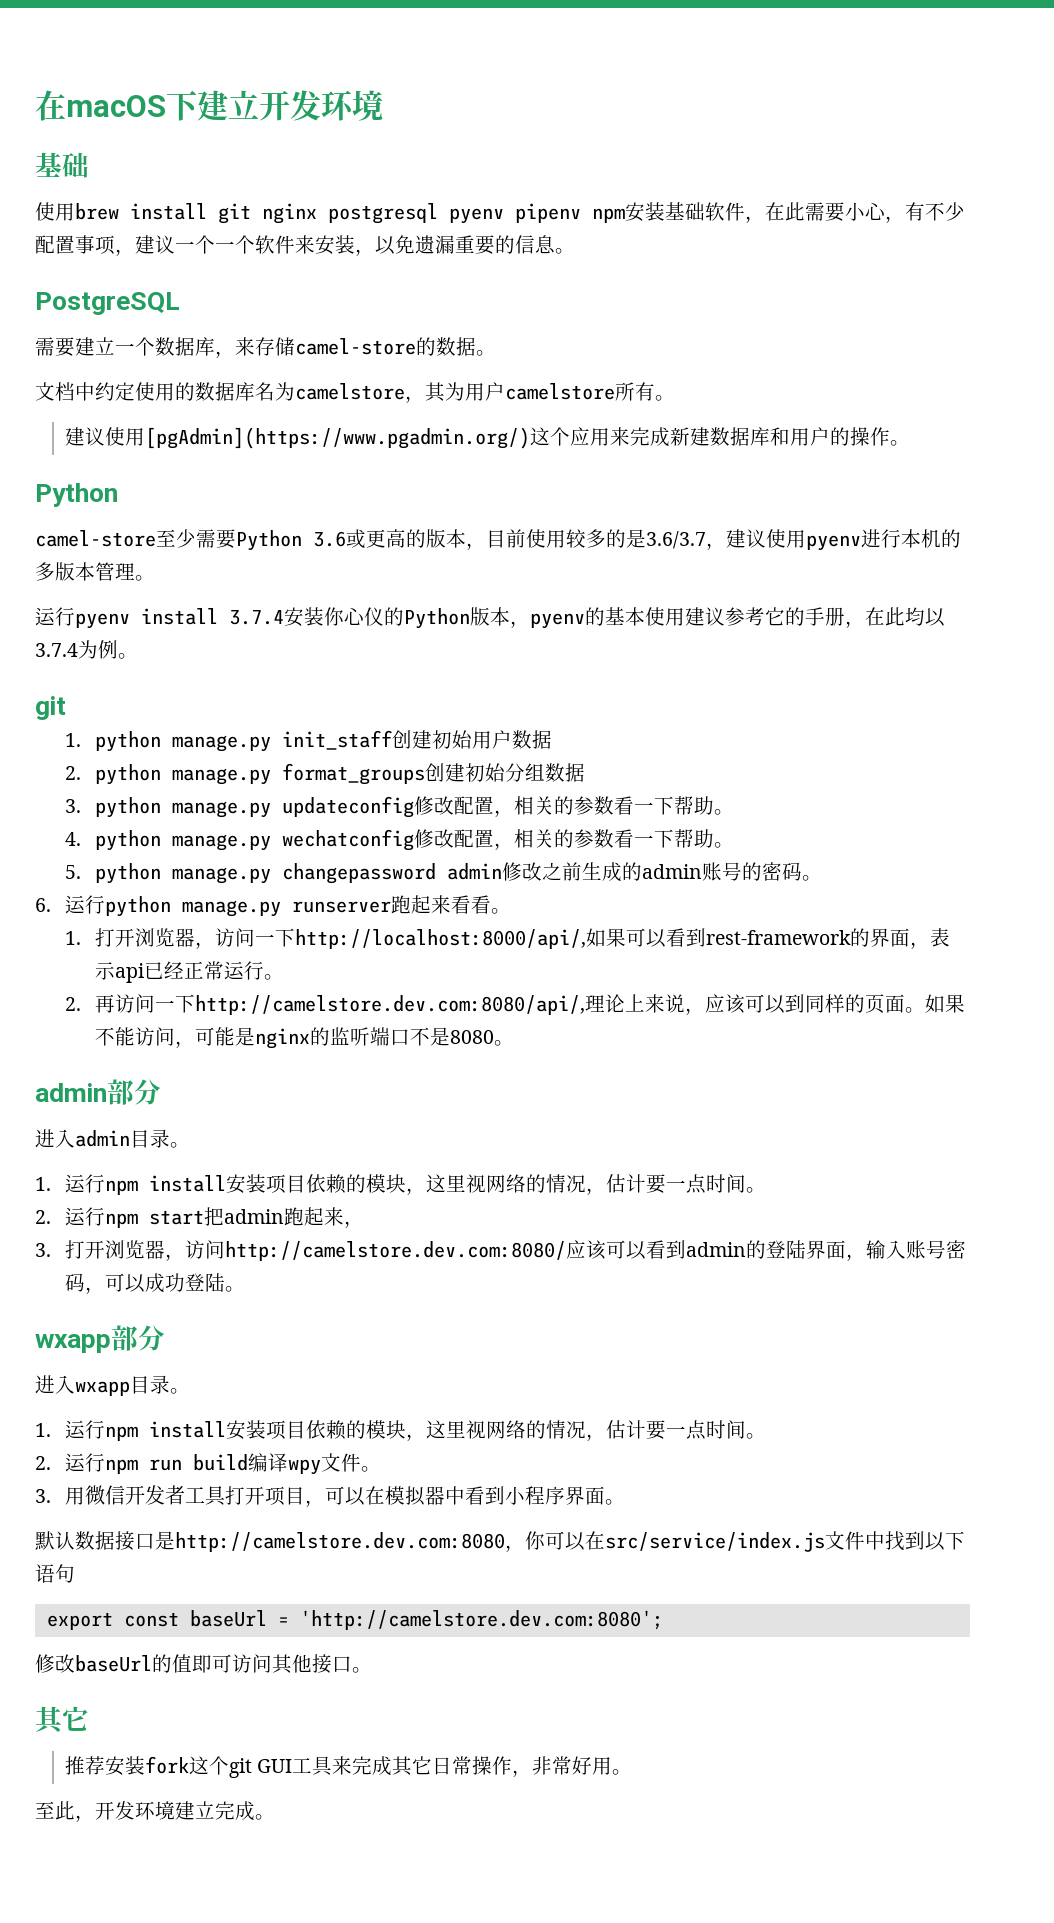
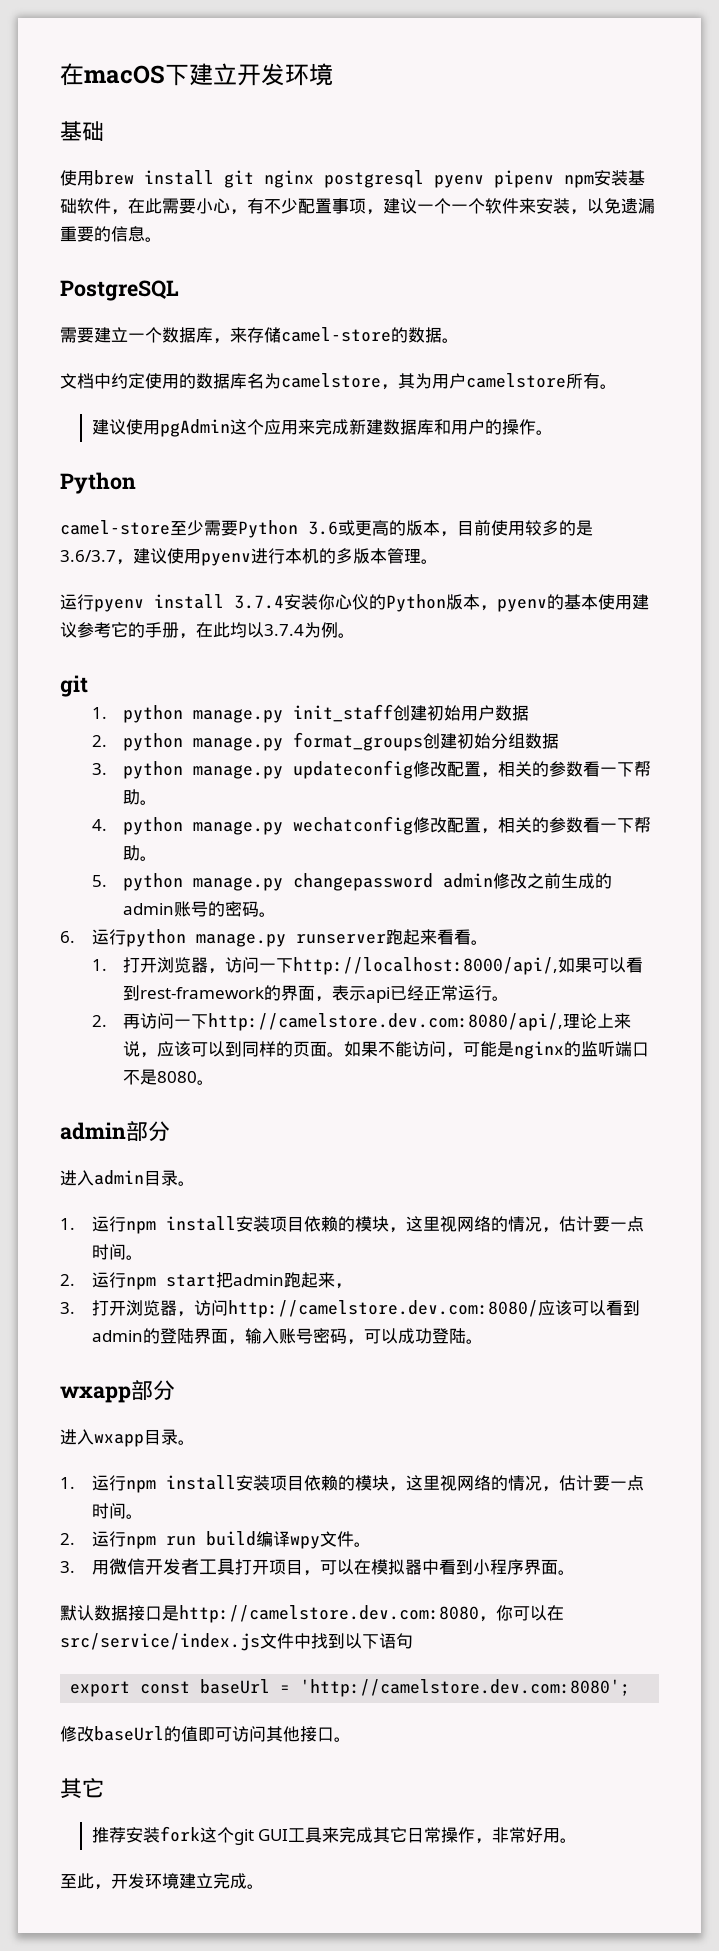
- 建议使用[pgAdmin](https://www.pgadmin.org/)这个应用来完成新建数据库和用户的操作。
+ 建议使用pgAdmin这个应用来完成新建数据库和用户的操作。

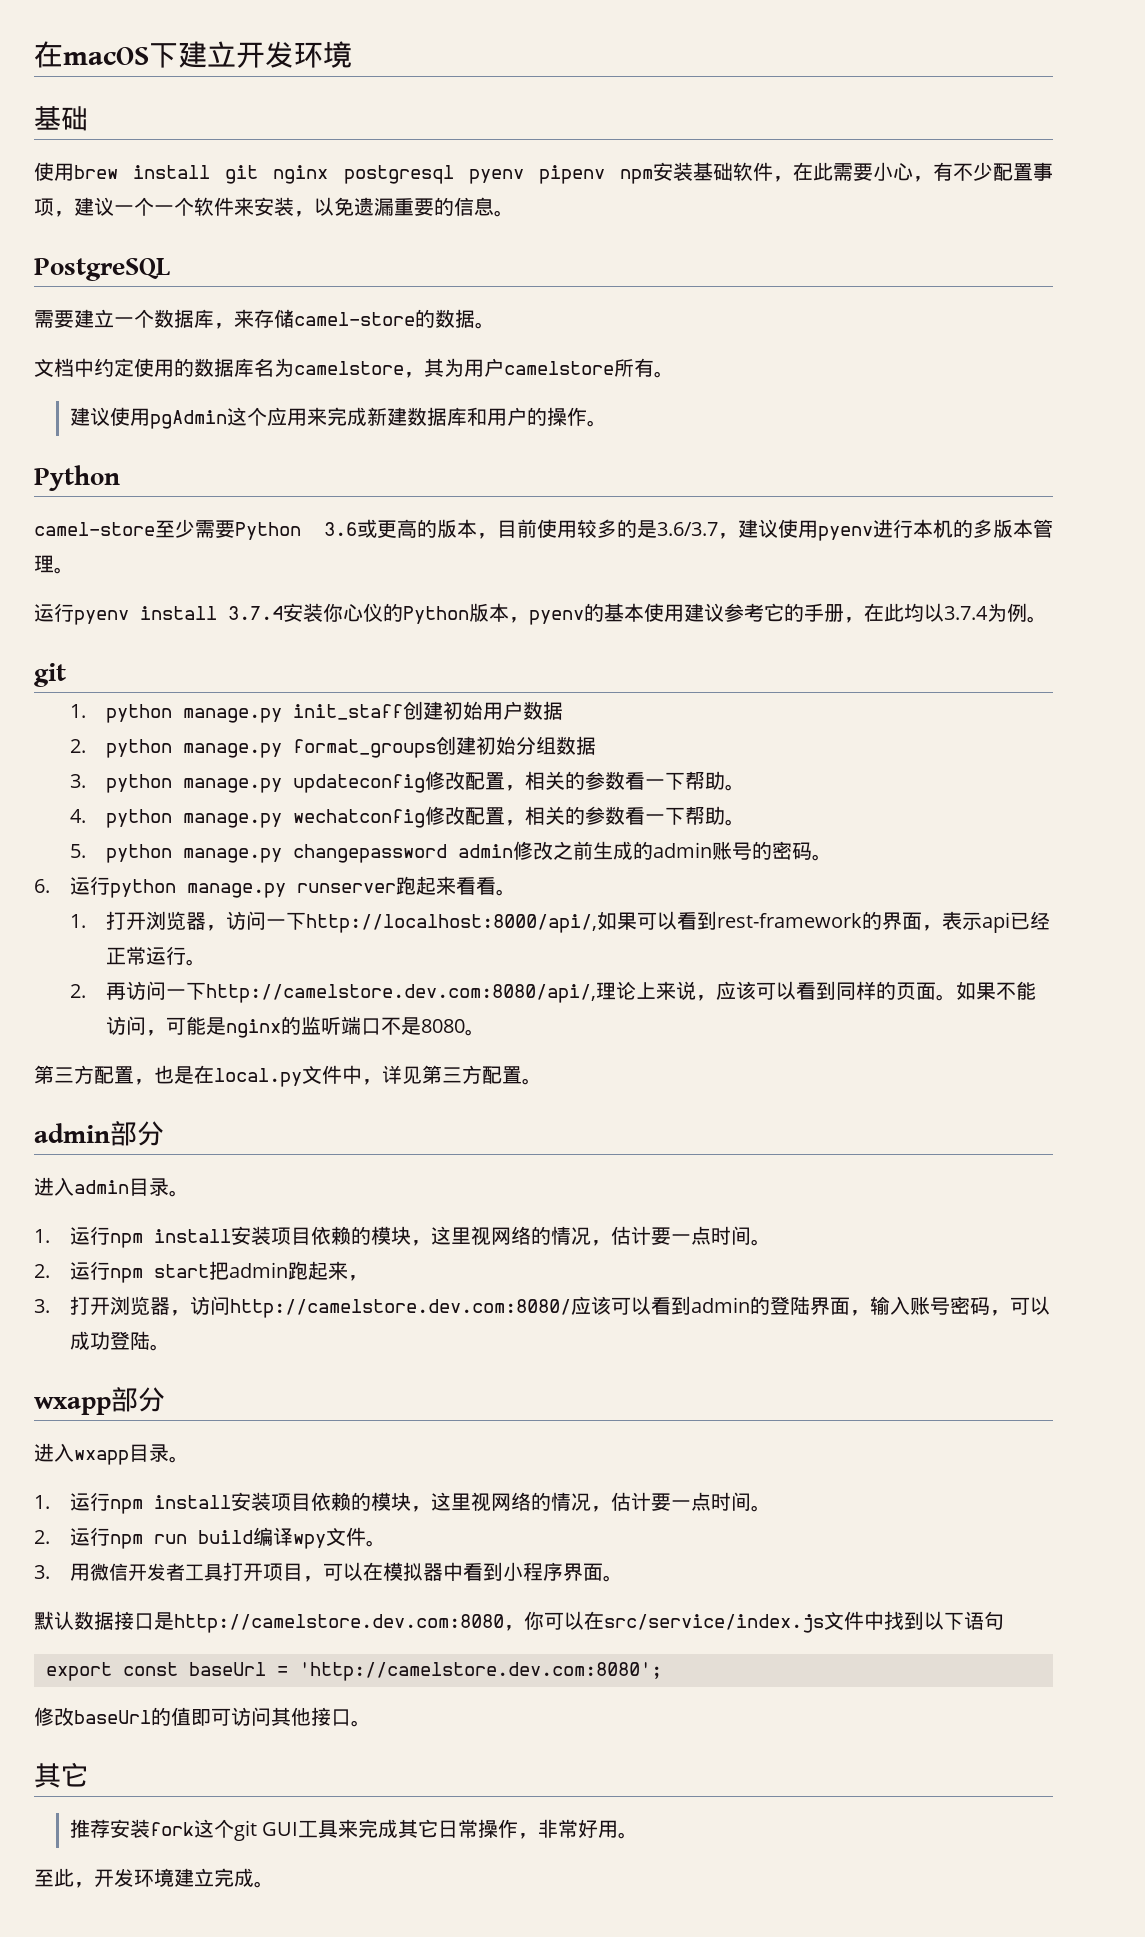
- 2.再访问一下http://camelstore.dev.com:8080/api/,理论上来说，应该可以到同样的页面。
+ 2.再访问一下http://camelstore.dev.com:8080/api/,理论上来说，应该可以看到同样的页面。
+ 第三方配置，也是在local.py文件中，详见第三方配置。

